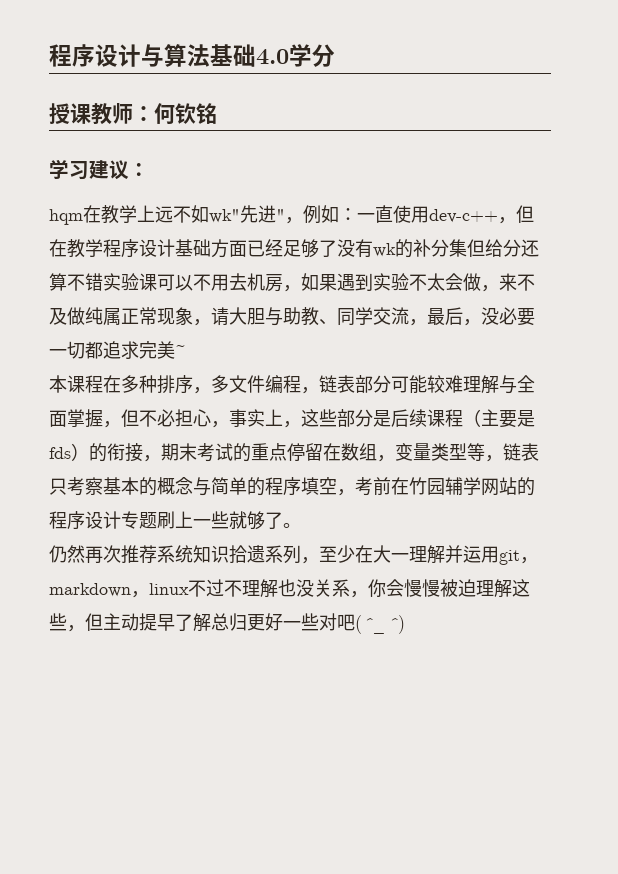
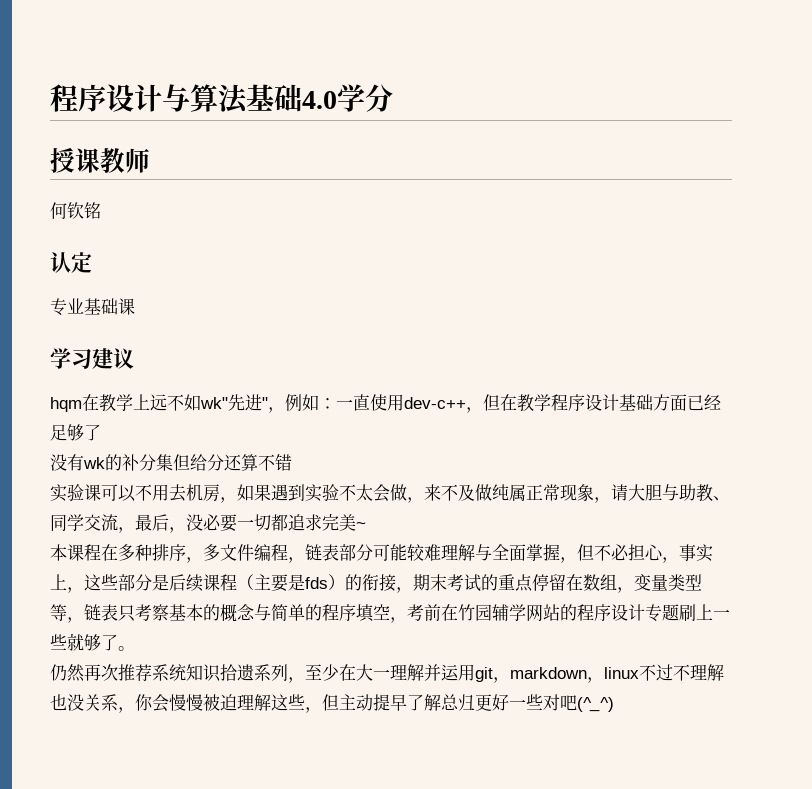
- 授课教师：何钦铭
+ 授课教师
+ 何钦铭
+ 认定
+ 专业基础课
- 学习建议：
+ 学习建议
- hqm在教学上远不如wk"先进"，例如：一直使用dev-c++，但在教学程序设计基础方面已经足够了没有wk的补分集但给分还算不错实验课可以不用去机房，如果遇到实验不太会做，来不及做纯属正常现象，请大胆与助教、同学交流，最后，没必要一切都追求完美~
+ hqm在教学上远不如wk"先进"，例如：一直使用dev-c++，但在教学程序设计基础方面已经足够了
+ 没有wk的补分集但给分还算不错
+ 实验课可以不用去机房，如果遇到实验不太会做，来不及做纯属正常现象，请大胆与助教、同学交流，最后，没必要一切都追求完美~

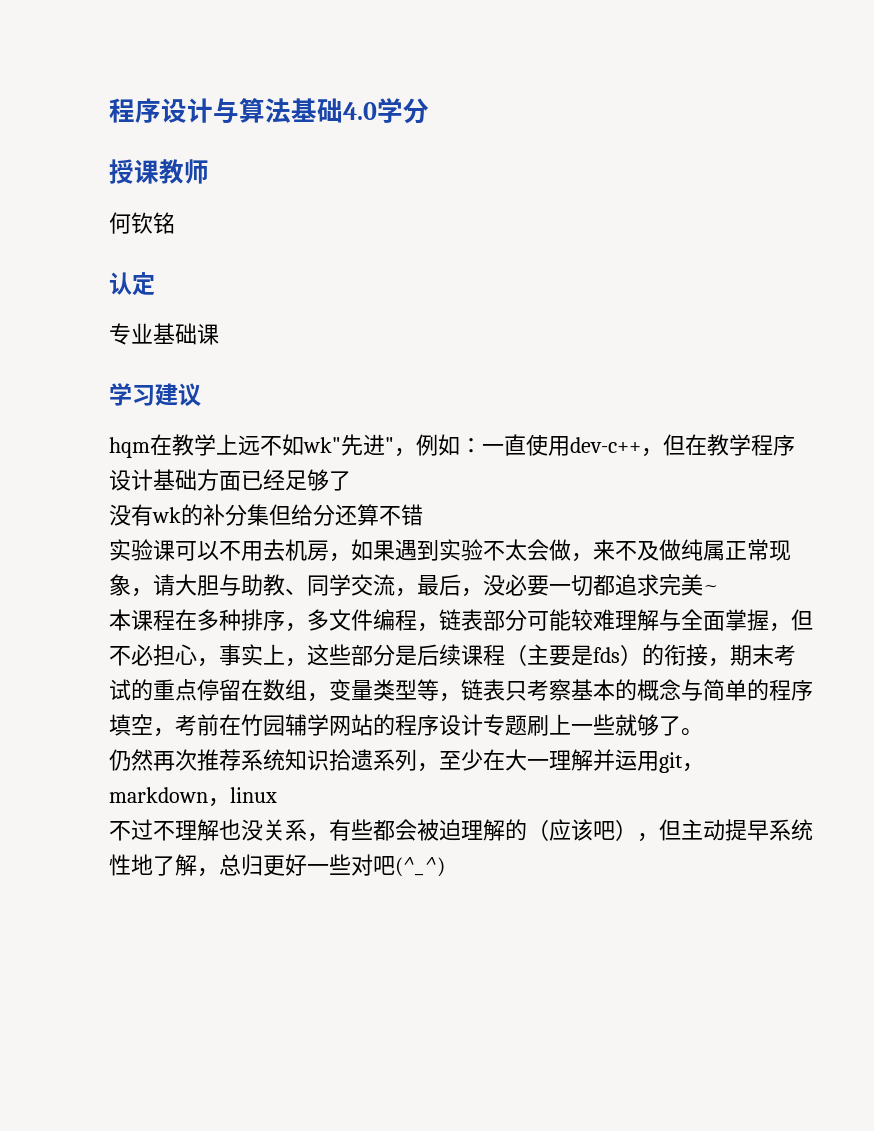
- 仍然再次推荐系统知识拾遗系列，至少在大一理解并运用git，markdown，linux不过不理解也没关系，你会慢慢被迫理解这些，但主动提早了解总归更好一些对吧(^_^)
+ 仍然再次推荐系统知识拾遗系列，至少在大一理解并运用git，markdown，linux
+ 不过不理解也没关系，有些都会被迫理解的（应该吧），但主动提早系统性地了解，总归更好一些对吧(^_^)

